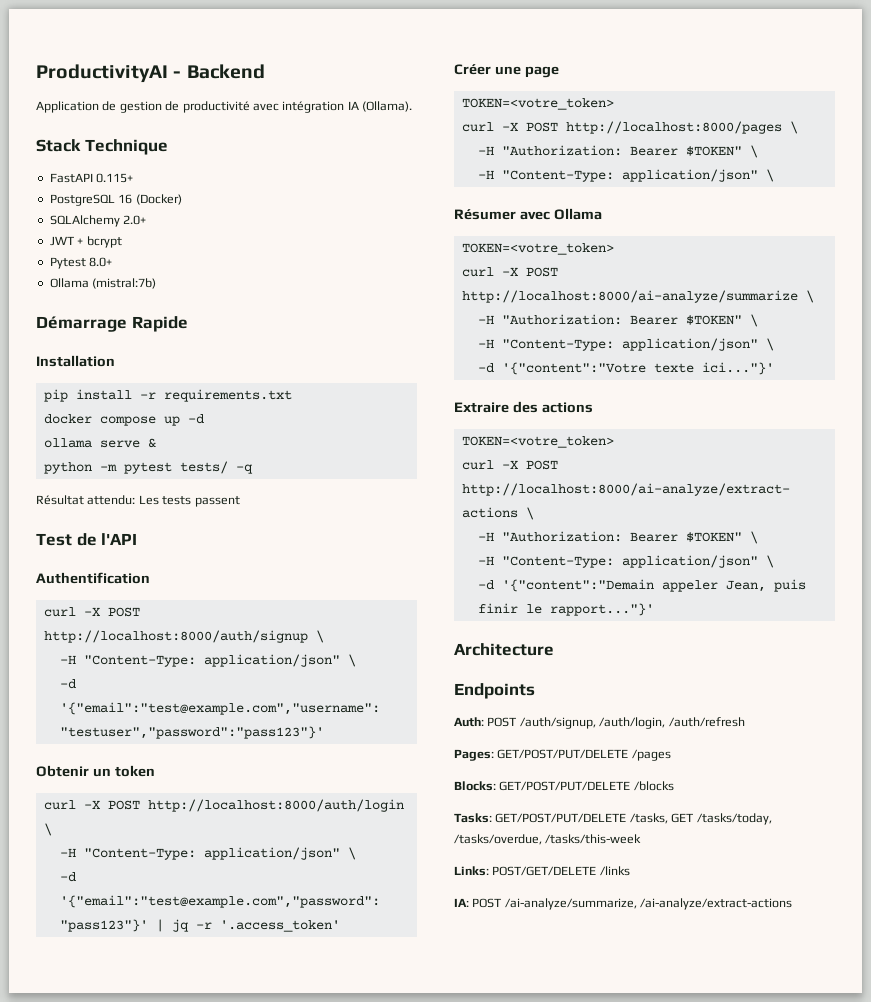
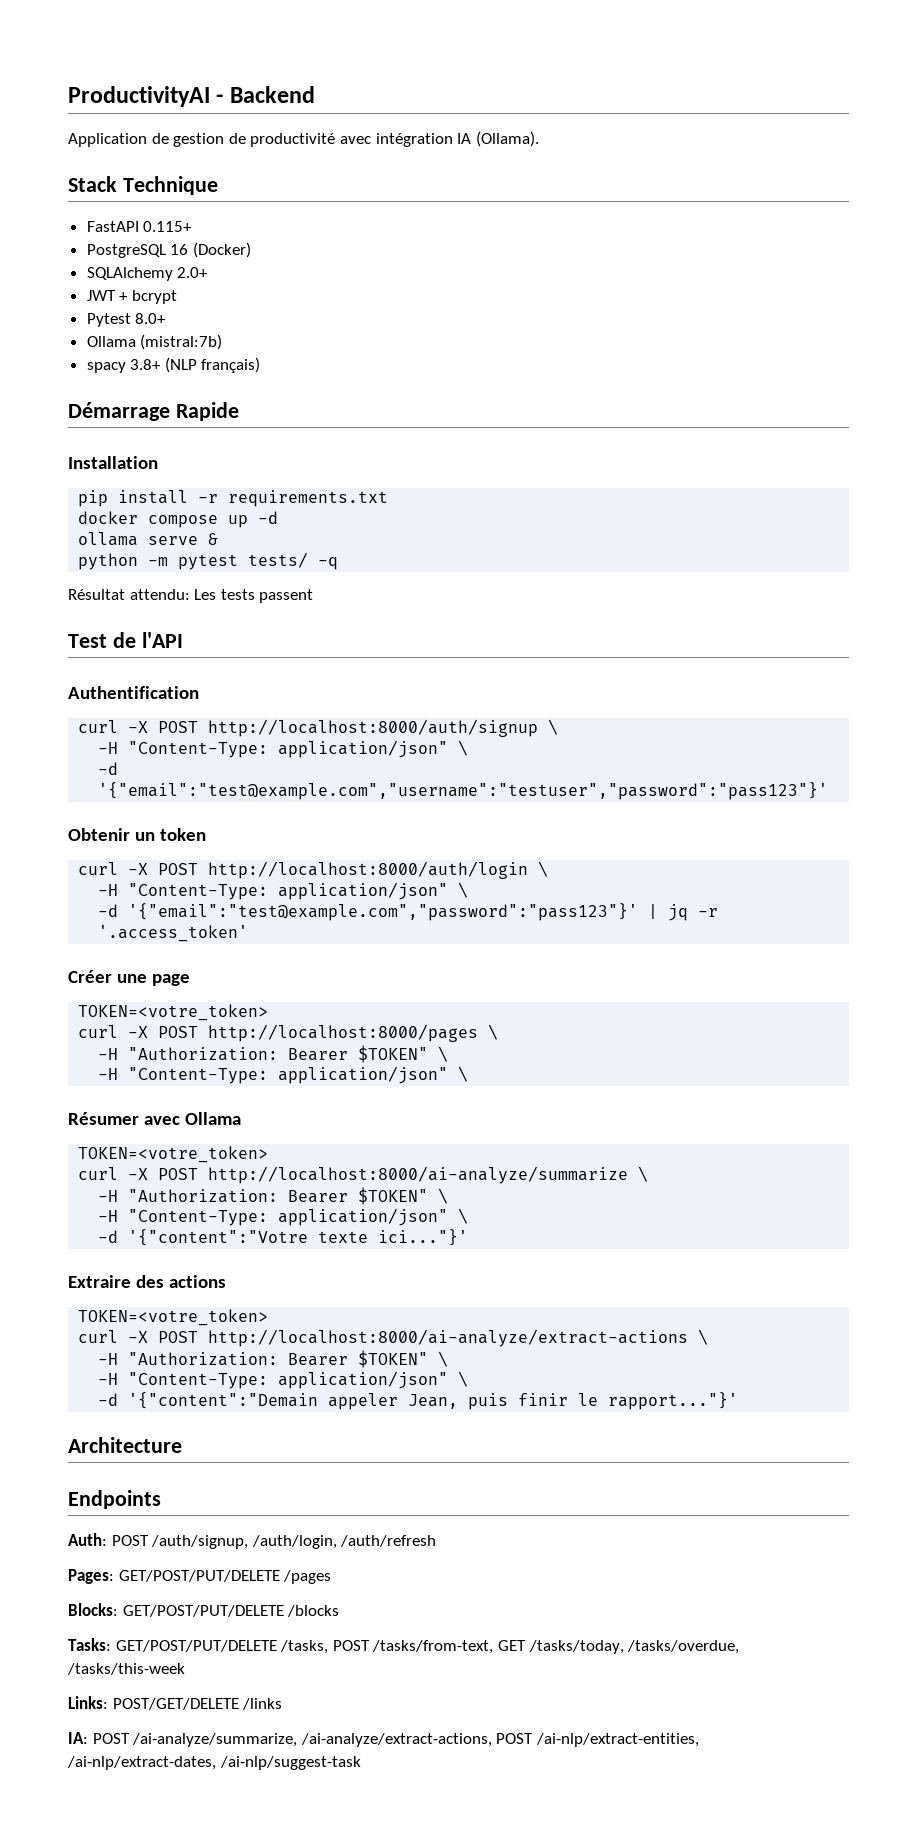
+ spacy 3.8+ (NLP français)
- Tasks: GET/POST/PUT/DELETE /tasks, GET /tasks/today, /tasks/overdue, /tasks/this-week
+ Tasks: GET/POST/PUT/DELETE /tasks, POST /tasks/from-text, GET /tasks/today, /tasks/overdue, /tasks/this-week
- IA: POST /ai-analyze/summarize, /ai-analyze/extract-actions
+ IA: POST /ai-analyze/summarize, /ai-analyze/extract-actions, POST /ai-nlp/extract-entities, /ai-nlp/extract-dates, /ai-nlp/suggest-task

